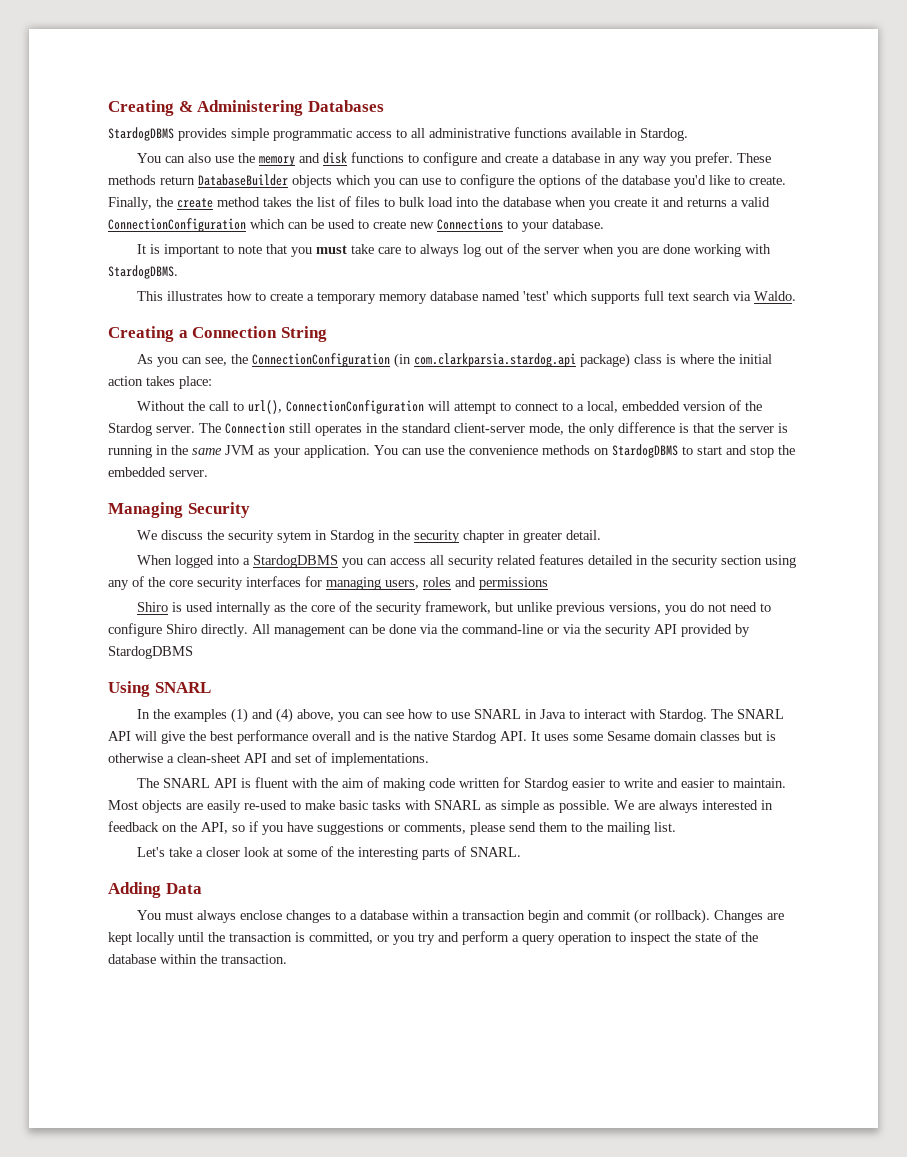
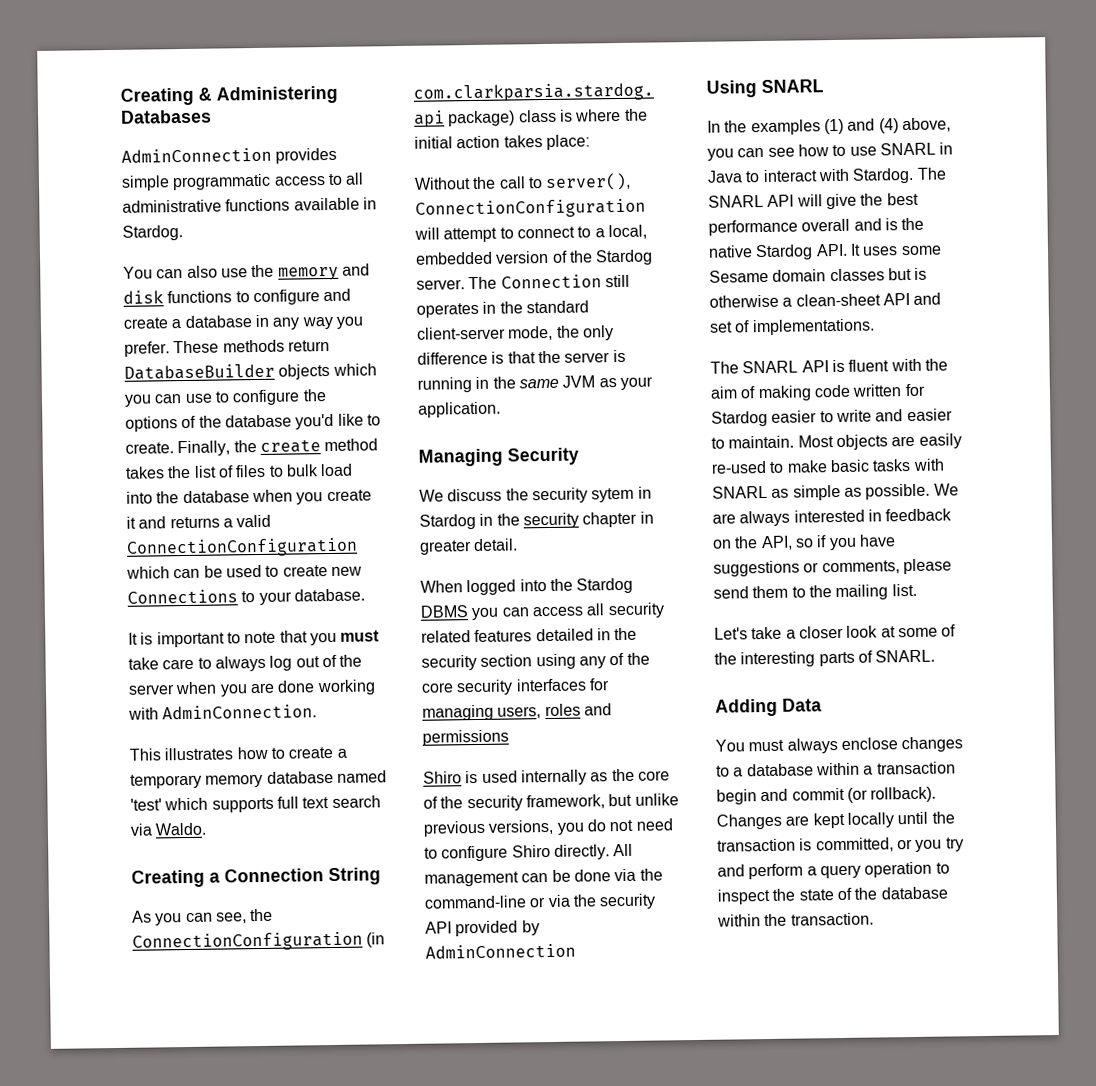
- StardogDBMS provides simple programmatic access to all administrative functions available in Stardog.
+ AdminConnection provides simple programmatic access to all administrative functions available in Stardog.
- It is important to note that you must take care to always log out of the server when you are done working with StardogDBMS.
+ It is important to note that you must take care to always log out of the server when you are done working with AdminConnection.
- Without the call to url(), ConnectionConfiguration will attempt to connect to a local, embedded version of the Stardog server.
+ Without the call to server(), ConnectionConfiguration will attempt to connect to a local, embedded version of the Stardog server.
- You can use the convenience methods on StardogDBMS to start and stop the embedded server.
- When logged into a StardogDBMS you can access all security related features detailed in the security section using any of the core security interfaces for managing users, roles and permissions
+ When logged into the Stardog DBMS you can access all security related features detailed in the security section using any of the core security interfaces for managing users, roles and permissions
- All management can be done via the command-line or via the security API provided by StardogDBMS
+ All management can be done via the command-line or via the security API provided by AdminConnection

